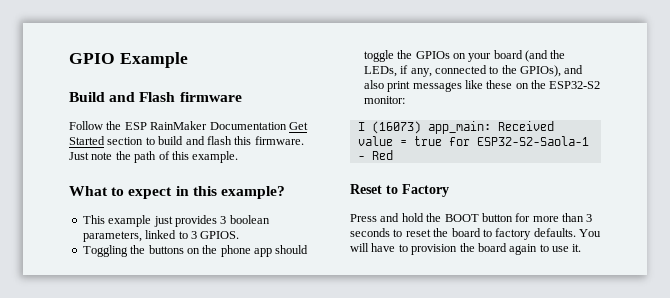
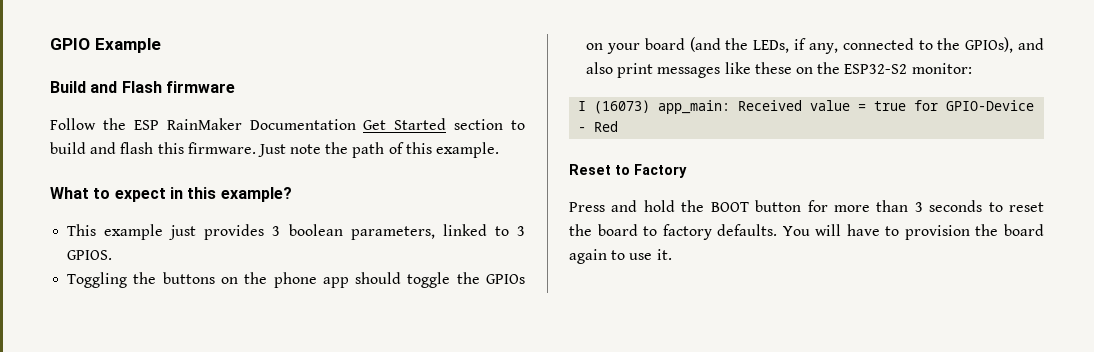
- I (16073) app_main: Received value = true for ESP32-S2-Saola-1 - Red
+ I (16073) app_main: Received value = true for GPIO-Device - Red

